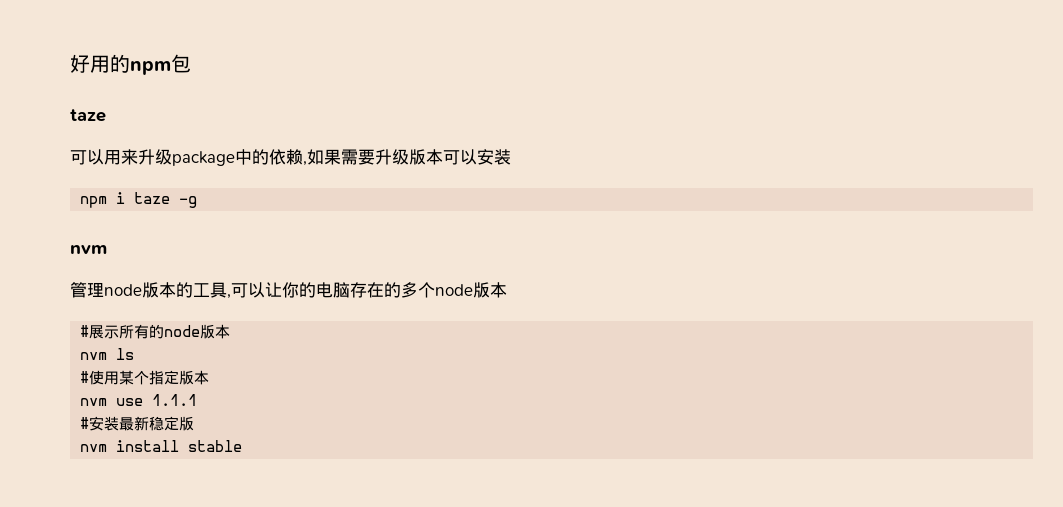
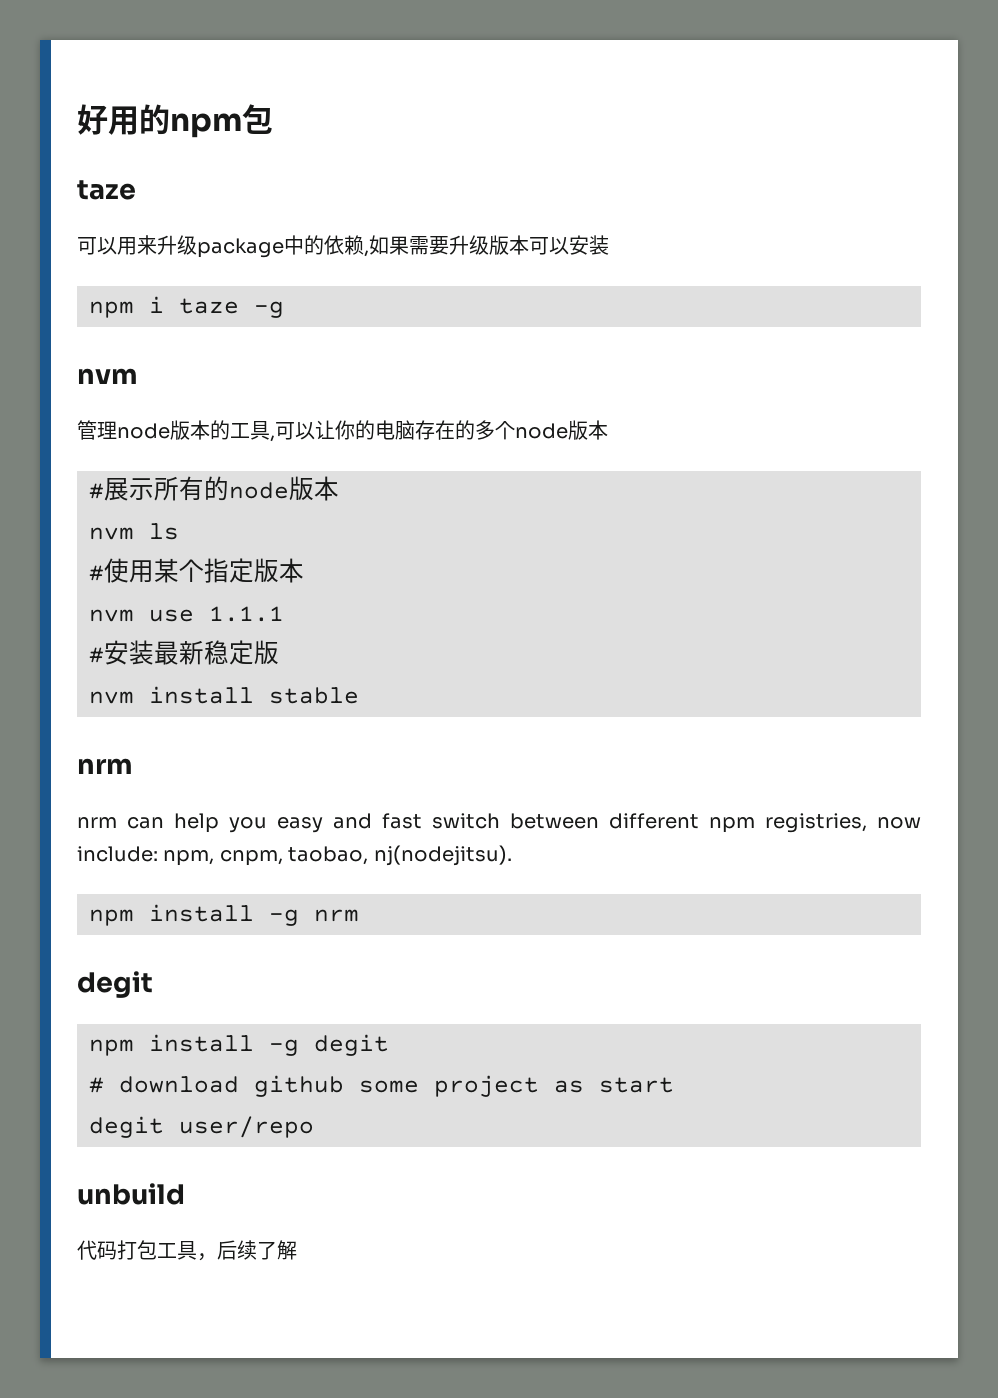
  nvm install stable
+ nrm
+ nrm can help you easy and fast switch between different npm registries, now include: npm, cnpm, taobao, nj(nodejitsu).
+ npm install -g nrm
+ degit
+ npm install -g degit
+ # download github some project as start
+ degit user/repo
+ unbuild
+ 代码打包工具，后续了解

